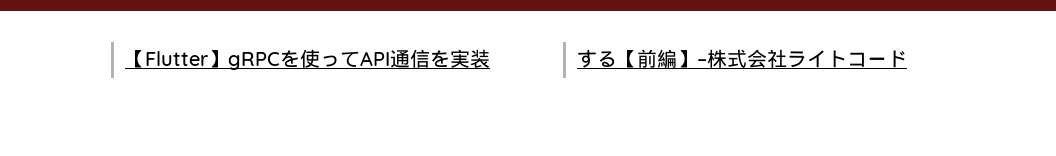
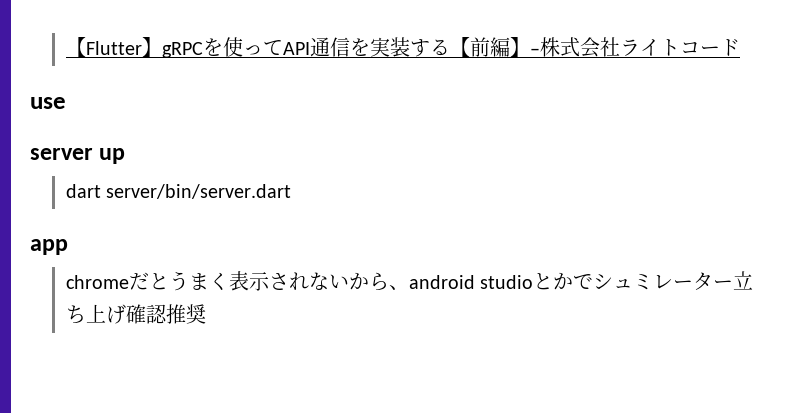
+ use
+ server up
+ dart server/bin/server.dart
+ app
+ chromeだとうまく表示されないから、android studioとかでシュミレーター立ち上げ確認推奨

